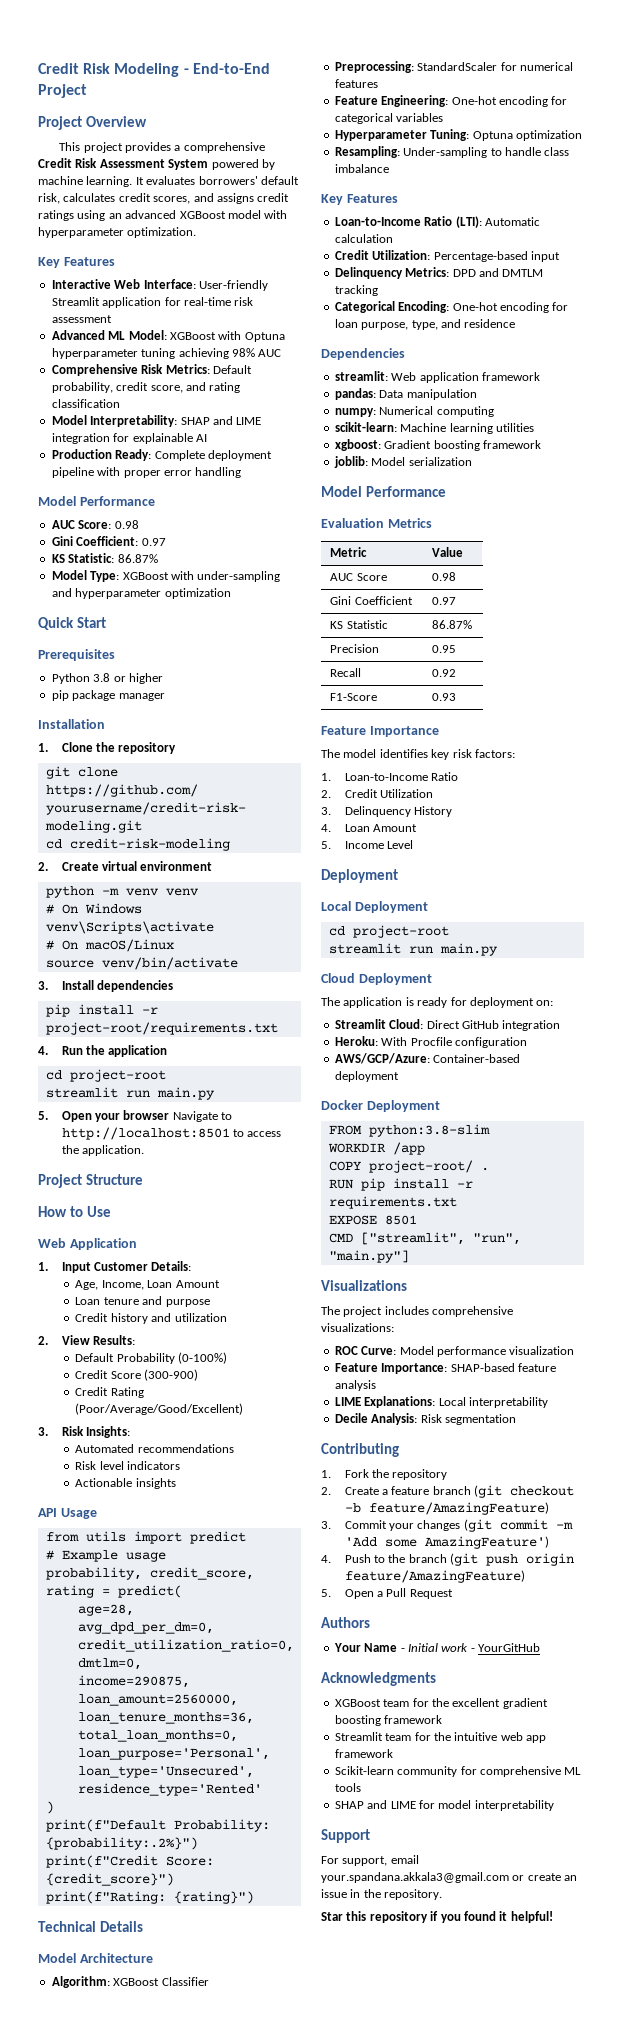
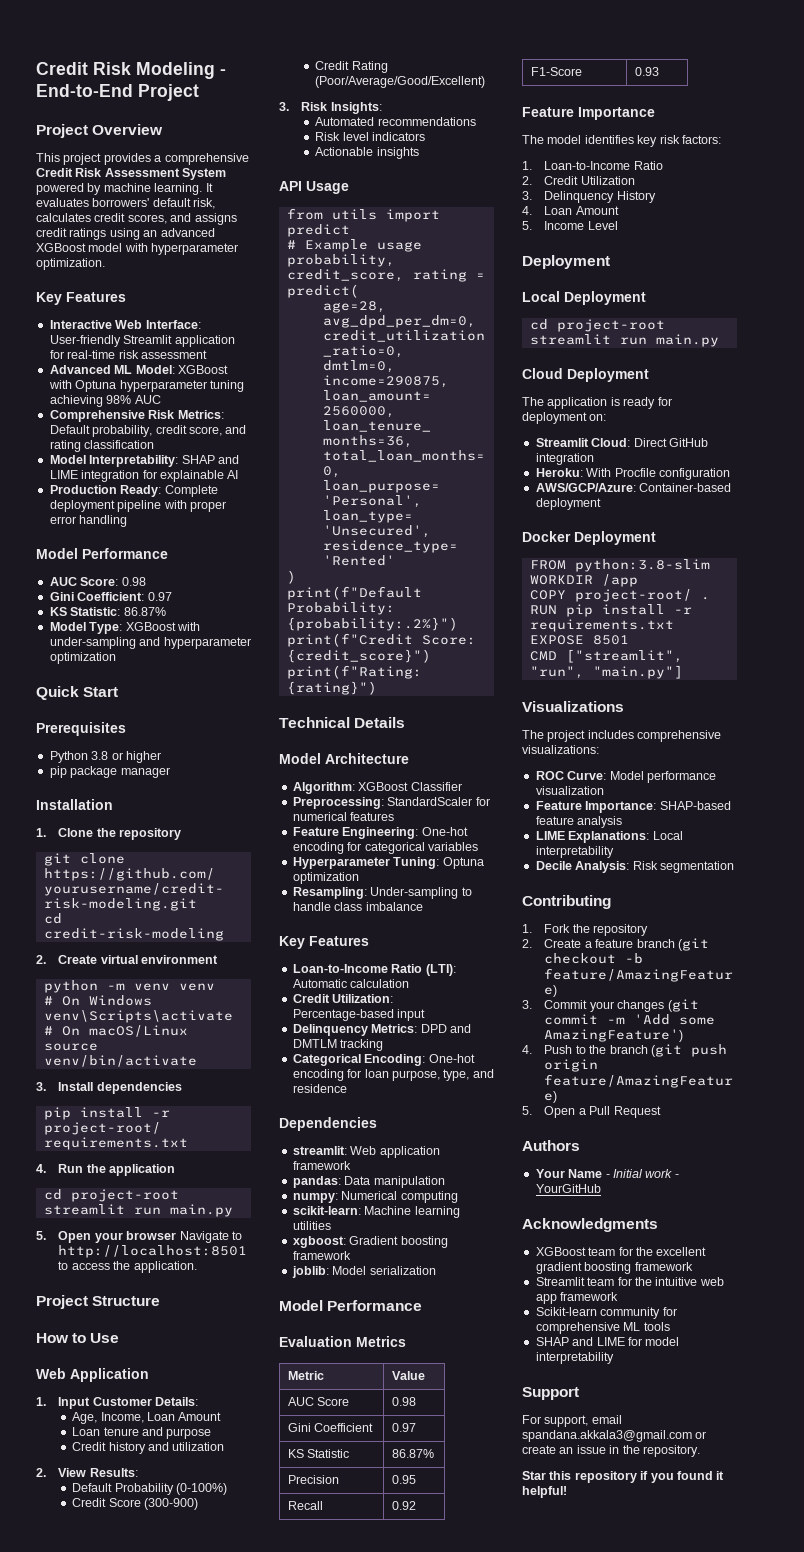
- For support, email your.spandana.akkala3@gmail.com or create an issue in the repository.
+ For support, email spandana.akkala3@gmail.com or create an issue in the repository.

